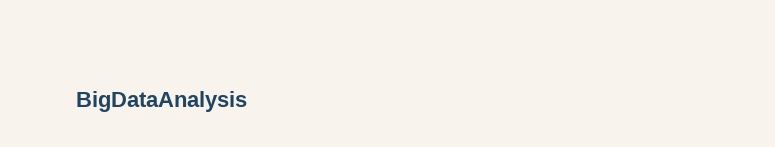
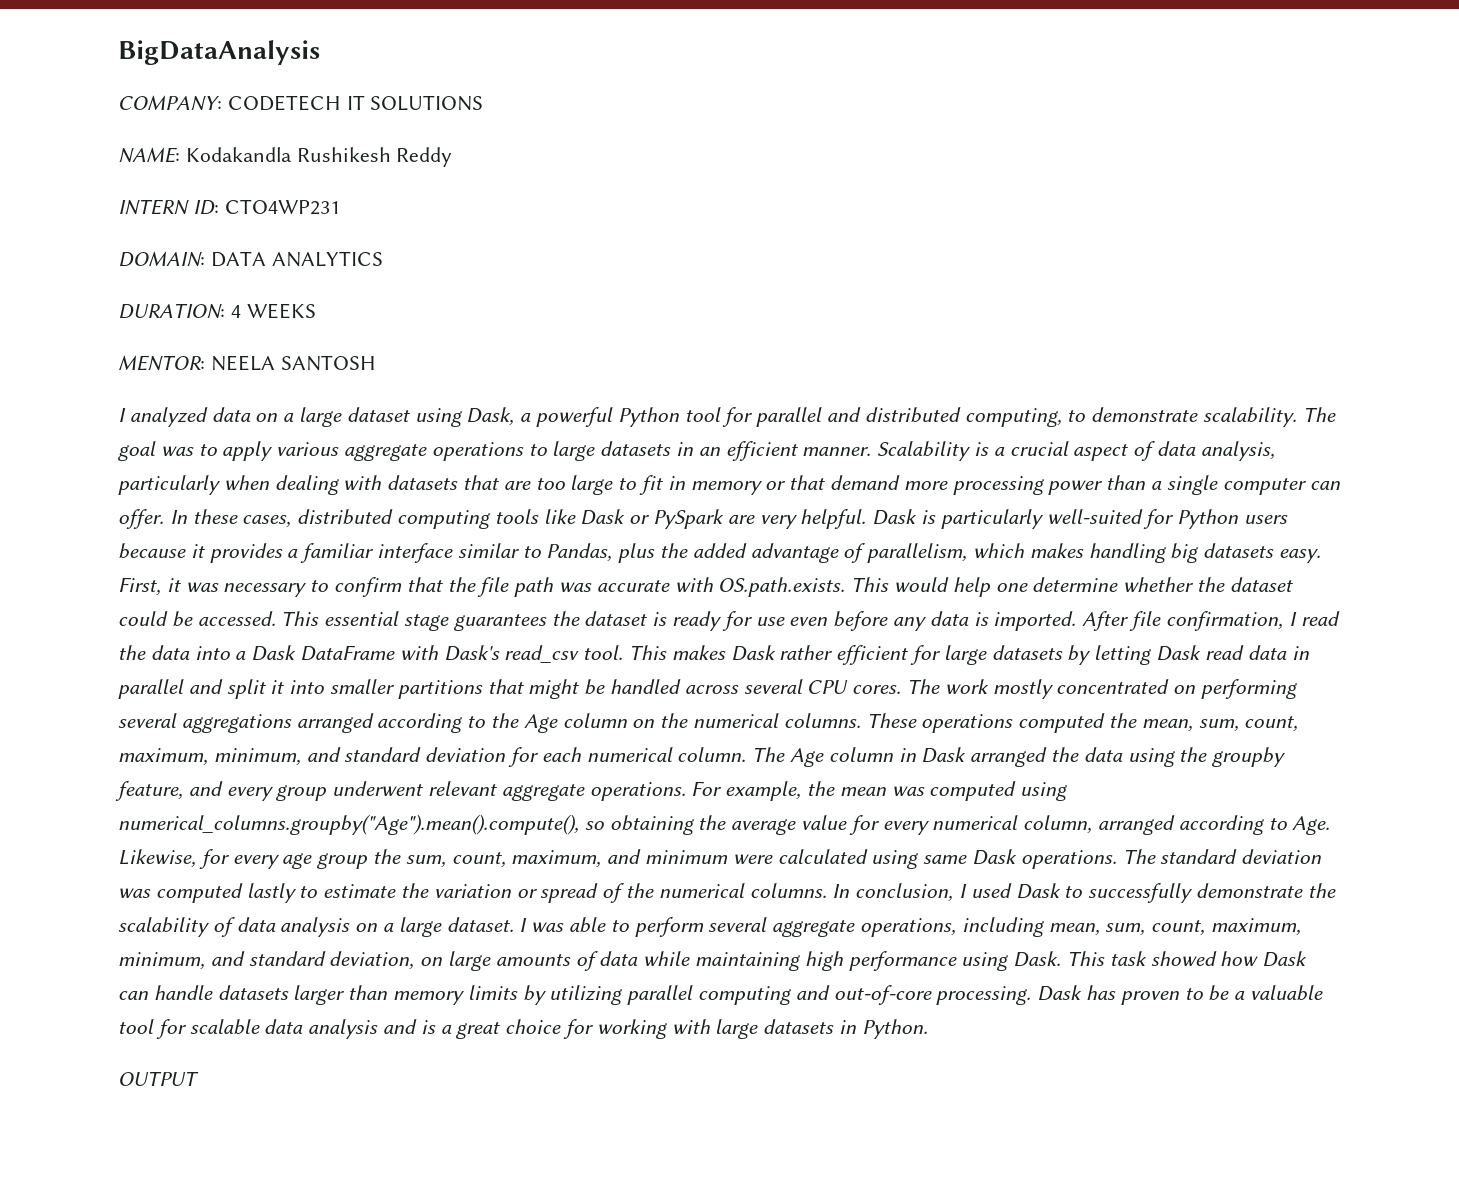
+ COMPANY: CODETECH IT SOLUTIONS
+ NAME: Kodakandla Rushikesh Reddy
+ INTERN ID: CTO4WP231
+ DOMAIN: DATA ANALYTICS
+ DURATION: 4 WEEKS
+ MENTOR: NEELA SANTOSH
+ I analyzed data on a large dataset using Dask, a powerful Python tool for parallel and distributed computing, to demonstrate scalability. The goal was to apply various aggregate operations to large datasets in an efficient manner. Scalability is a crucial aspect of data analysis, particularly when dealing with datasets that are too large to fit in memory or that demand more processing power than a single computer can offer. In these cases, distributed computing tools like Dask or PySpark are very helpful. Dask is particularly well-suited for Python users because it provides a familiar interface similar to Pandas, plus the added advantage of parallelism, which makes handling big datasets easy. First, it was necessary to confirm that the file path was accurate with OS.path.exists. This would help one determine whether the dataset could be accessed. This essential stage guarantees the dataset is ready for use even before any data is imported. After file confirmation, I read the data into a Dask DataFrame with Dask's read_csv tool. This makes Dask rather efficient for large datasets by letting Dask read data in parallel and split it into smaller partitions that might be handled across several CPU cores. The work mostly concentrated on performing several aggregations arranged according to the Age column on the numerical columns. These operations computed the mean, sum, count, maximum, minimum, and standard deviation for each numerical column. The Age column in Dask arranged the data using the groupby feature, and every group underwent relevant aggregate operations. For example, the mean was computed using numerical_columns.groupby("Age").mean().compute(), so obtaining the average value for every numerical column, arranged according to Age. Likewise, for every age group the sum, count, maximum, and minimum were calculated using same Dask operations. The standard deviation was computed lastly to estimate the variation or spread of the numerical columns. In conclusion, I used Dask to successfully demonstrate the scalability of data analysis on a large dataset. I was able to perform several aggregate operations, including mean, sum, count, maximum, minimum, and standard deviation, on large amounts of data while maintaining high performance using Dask. This task showed how Dask can handle datasets larger than memory limits by utilizing parallel computing and out-of-core processing. Dask has proven to be a valuable tool for scalable data analysis and is a great choice for working with large datasets in Python.
+ OUTPUT

